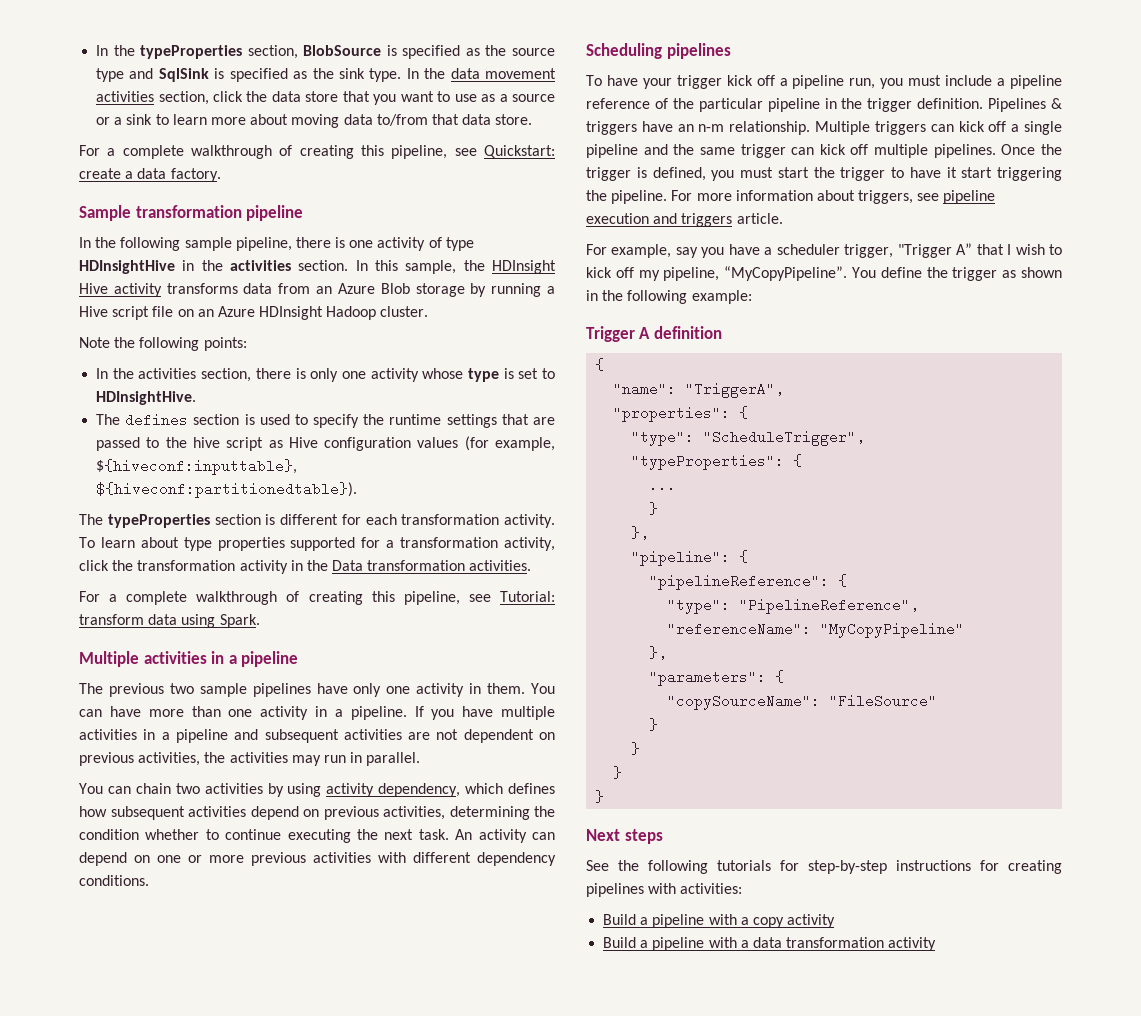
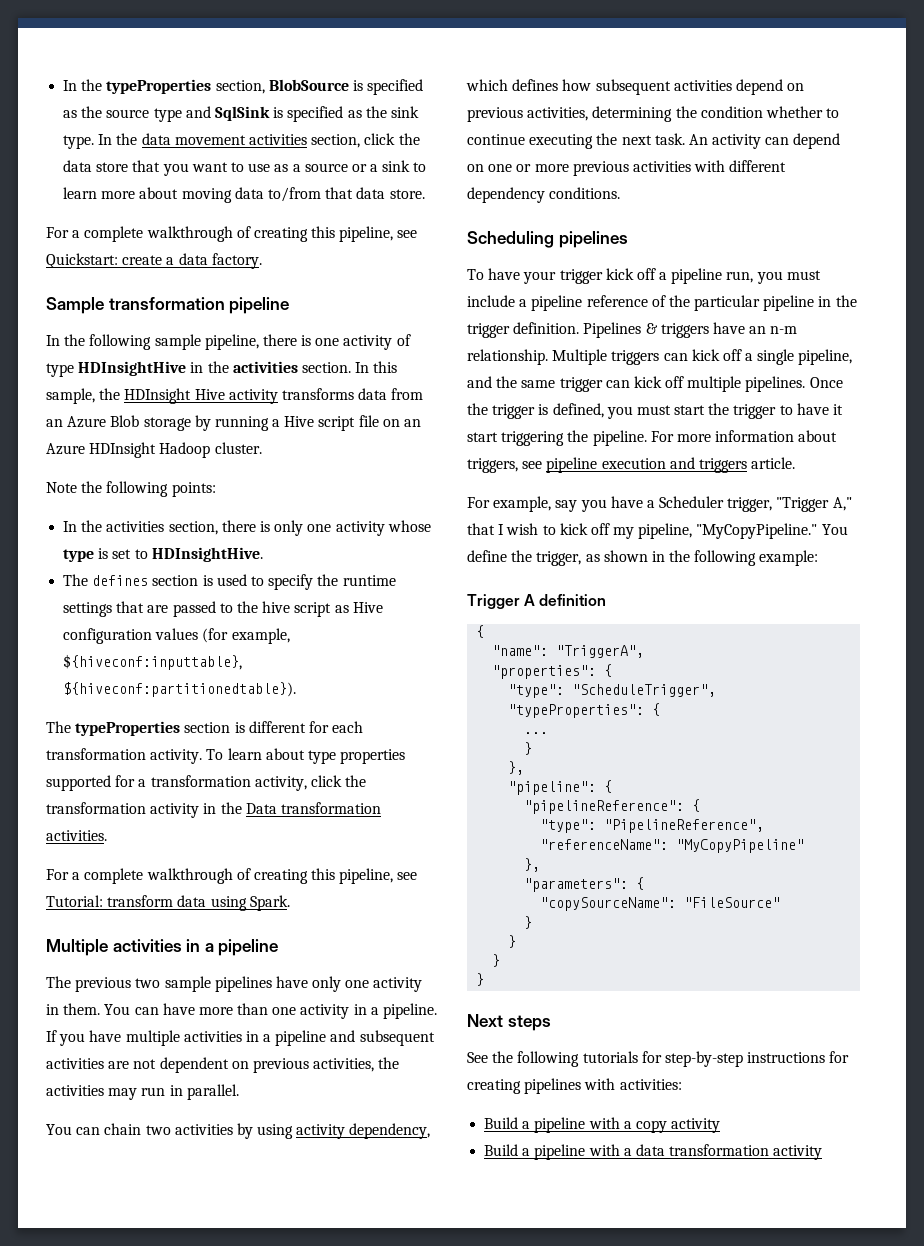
- Multiple triggers can kick off a single pipeline and the same trigger can kick off multiple pipelines.
+ Multiple triggers can kick off a single pipeline, and the same trigger can kick off multiple pipelines.
- For example, say you have a scheduler trigger, "Trigger A” that I wish to kick off my pipeline, “MyCopyPipeline”.
+ For example, say you have a Scheduler trigger, "Trigger A," that I wish to kick off my pipeline, "MyCopyPipeline."
- You define the trigger as shown in the following example:
+ You define the trigger, as shown in the following example:

